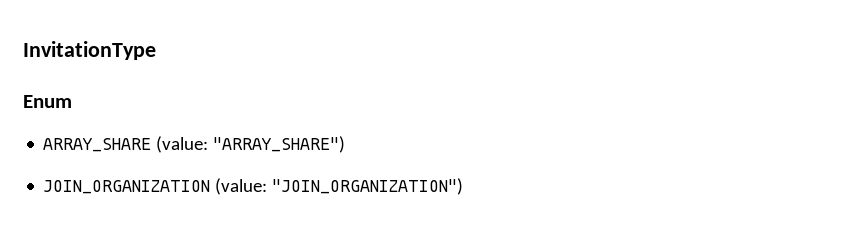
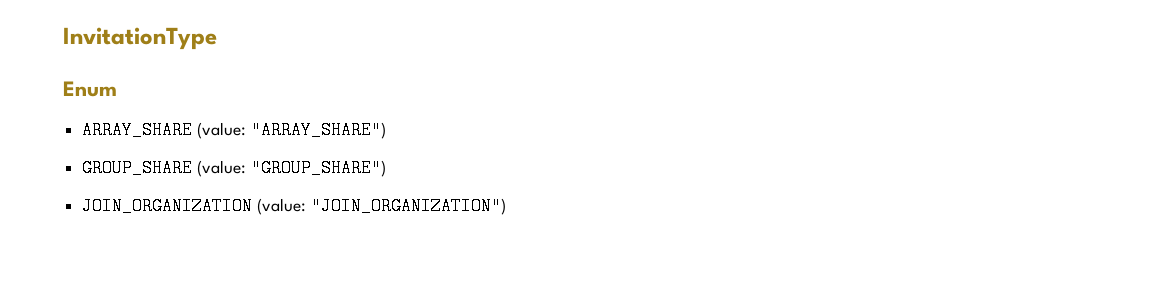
+ GROUP_SHARE (value: "GROUP_SHARE")

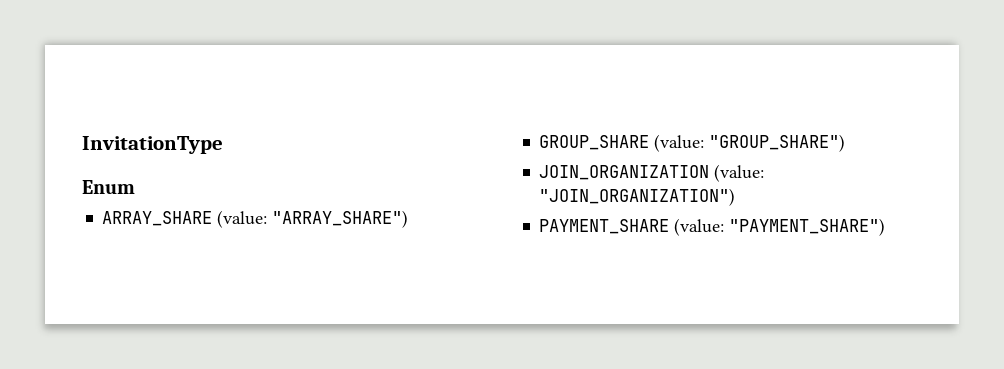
+ PAYMENT_SHARE (value: "PAYMENT_SHARE")

